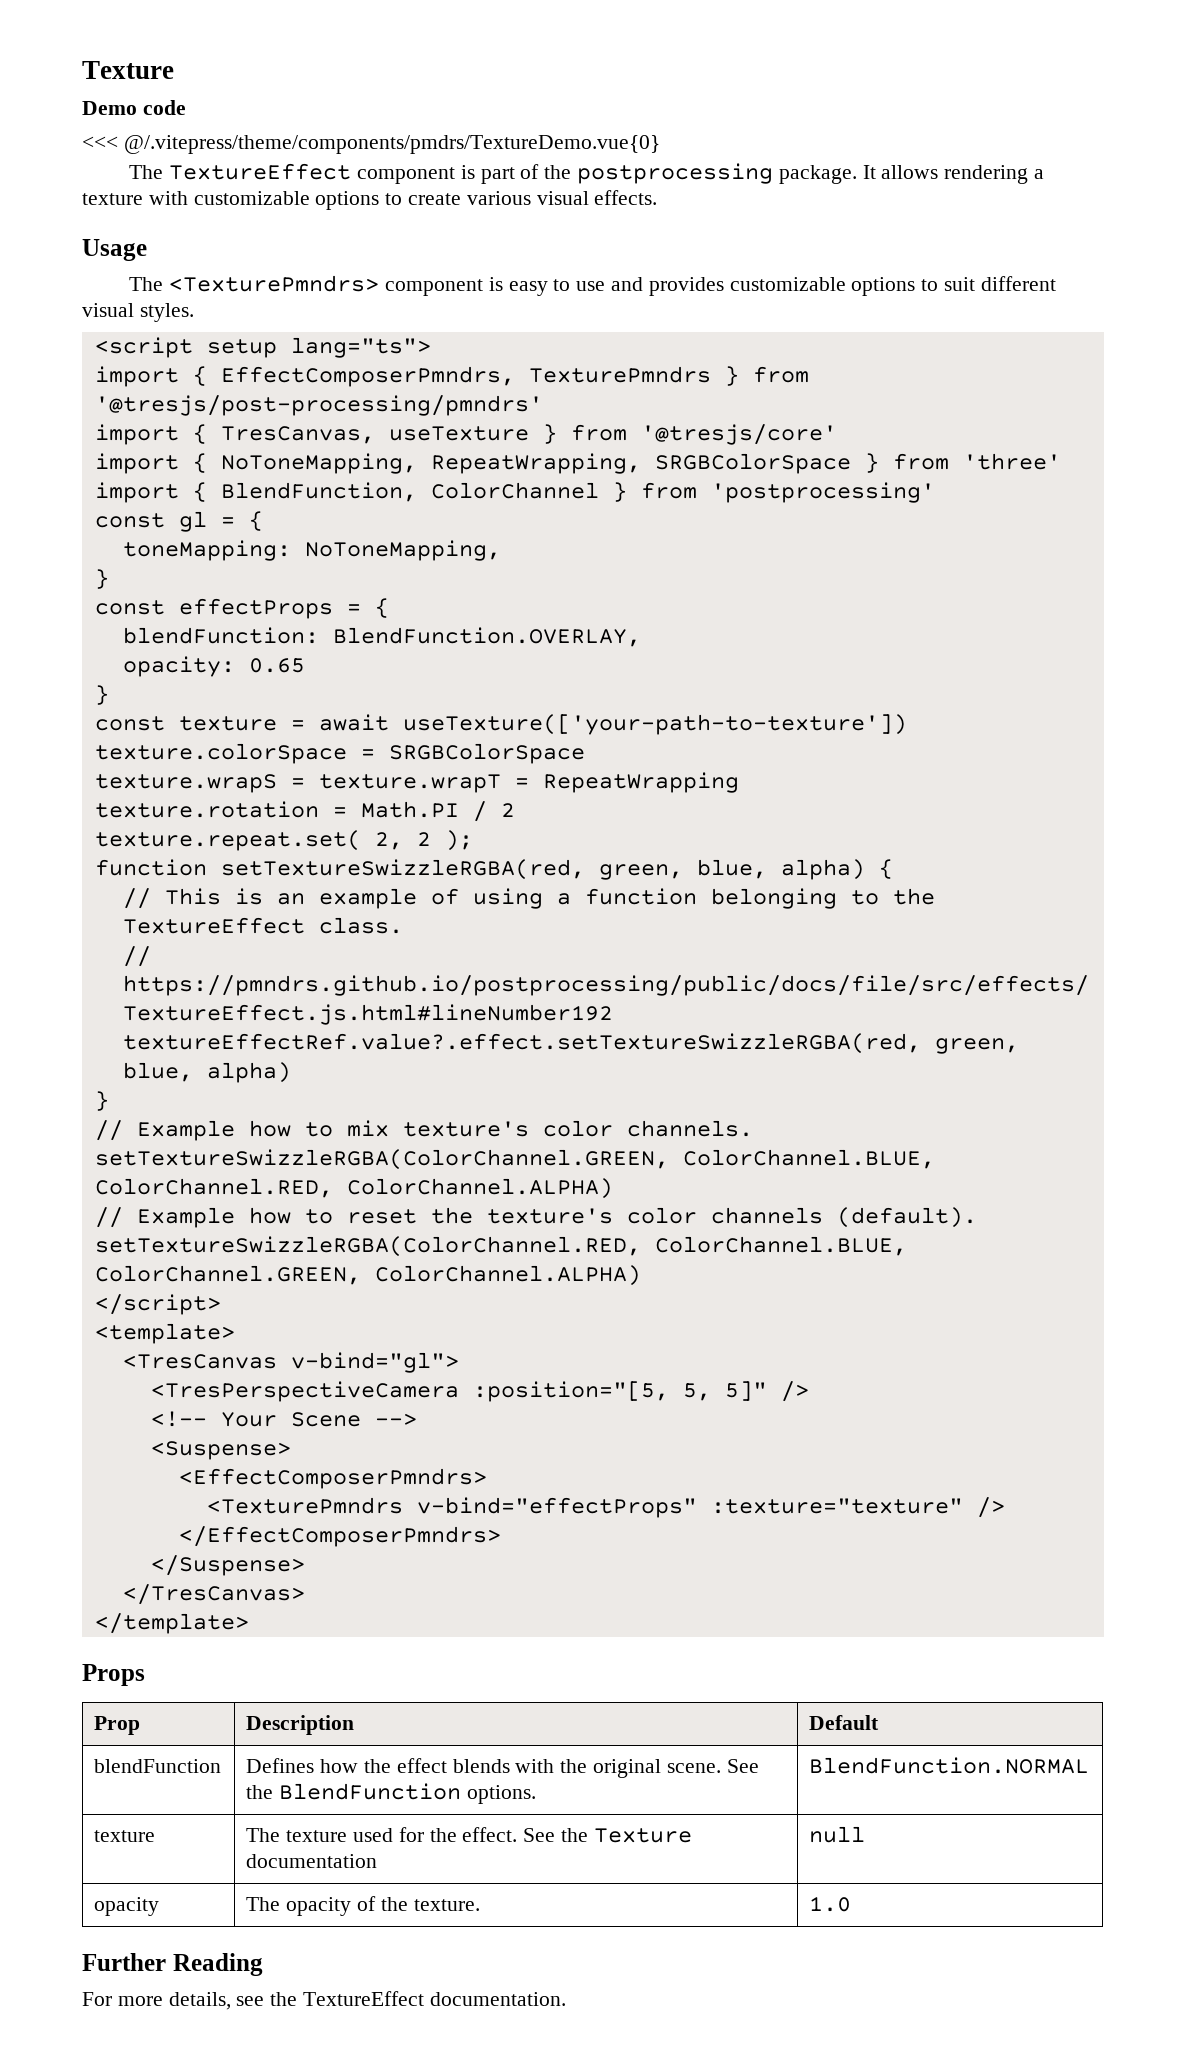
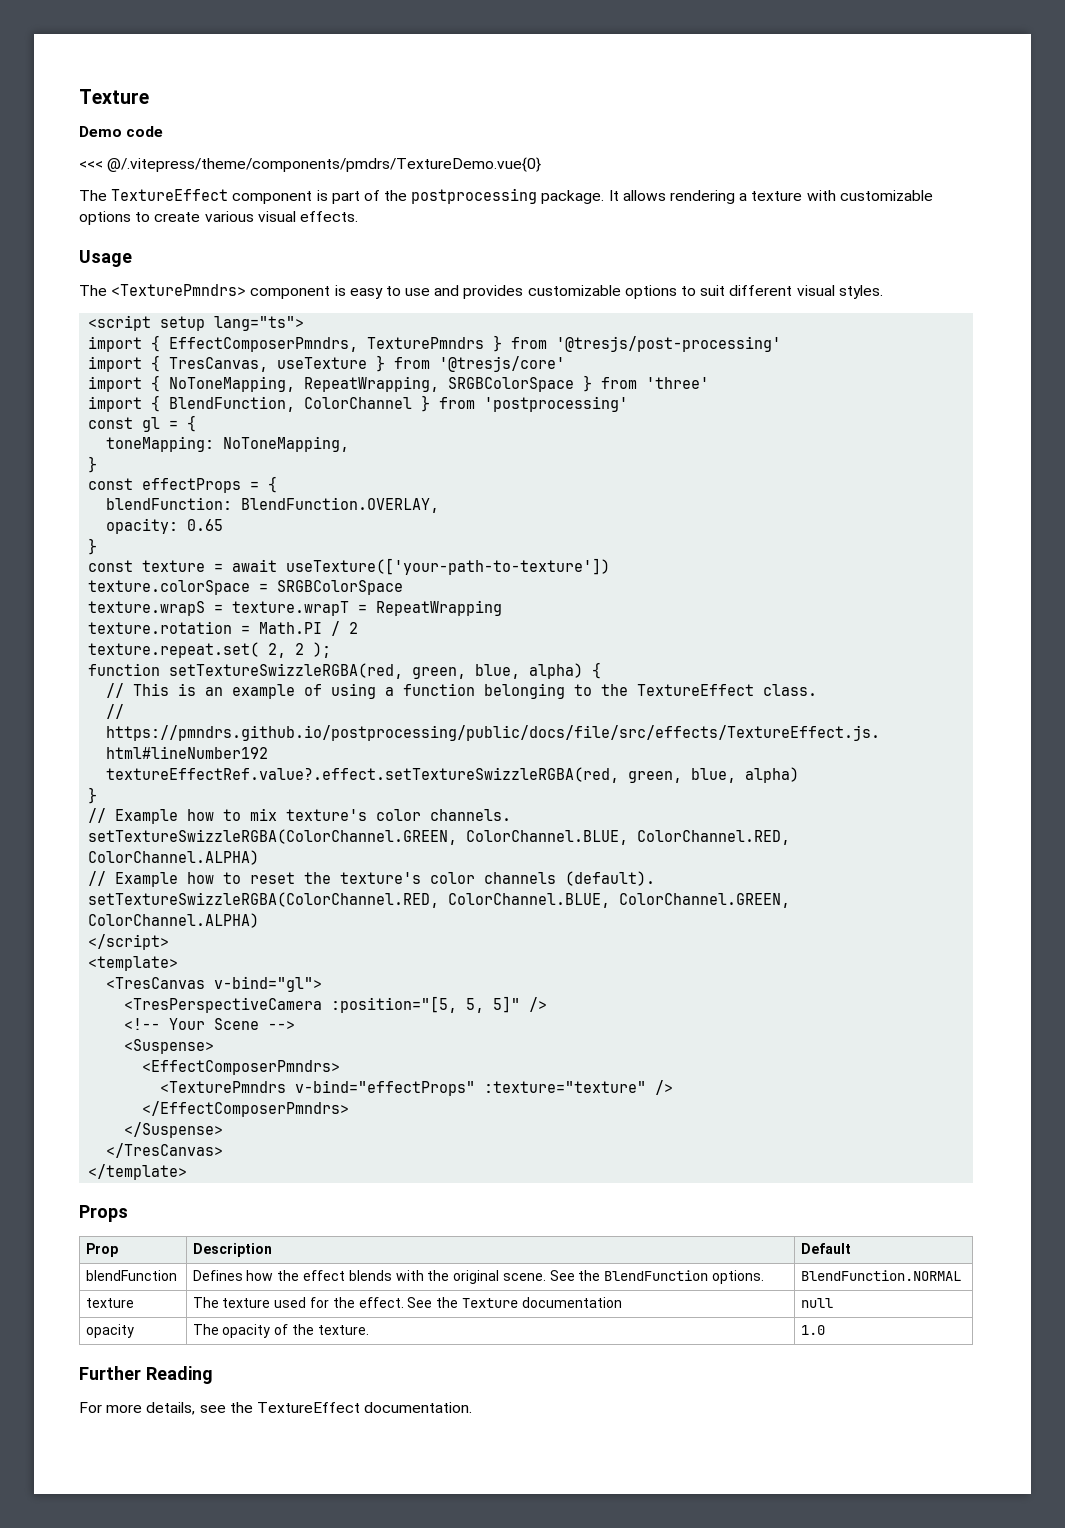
- import { EffectComposerPmndrs, TexturePmndrs } from '@tresjs/post-processing/pmndrs'
+ import { EffectComposerPmndrs, TexturePmndrs } from '@tresjs/post-processing'

